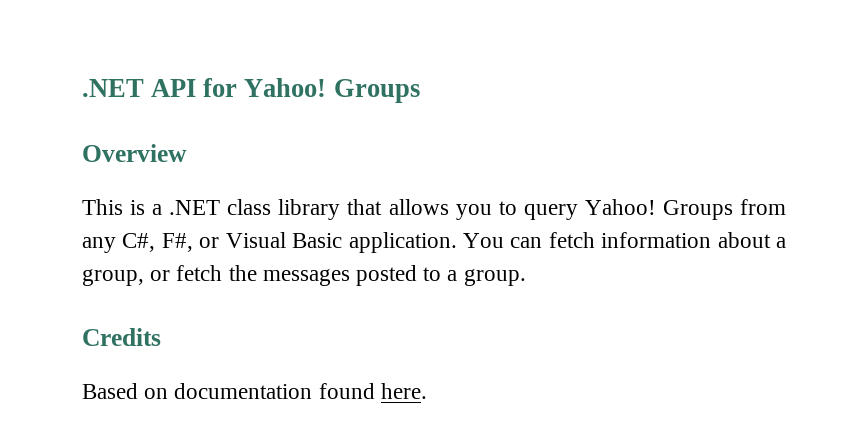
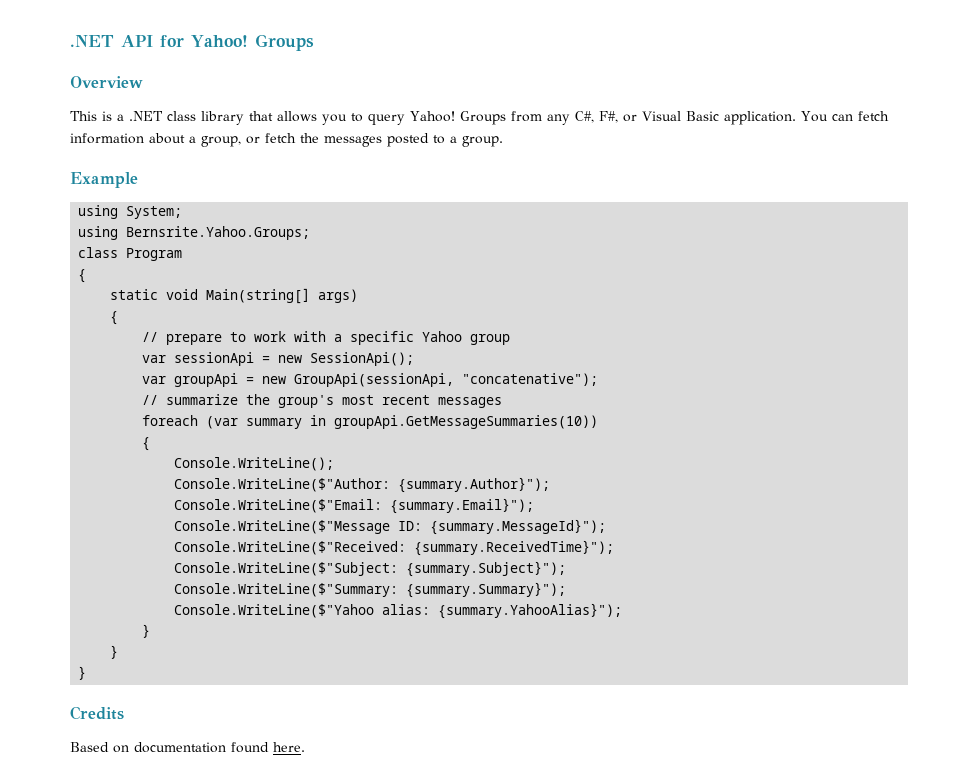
+ Example
+ using System;
+ using Bernsrite.Yahoo.Groups;
+ class Program
+ {
+ static void Main(string[] args)
+ {
+ // prepare to work with a specific Yahoo group
+ var sessionApi = new SessionApi();
+ var groupApi = new GroupApi(sessionApi, "concatenative");
+ // summarize the group's most recent messages
+ foreach (var summary in groupApi.GetMessageSummaries(10))
+ {
+ Console.WriteLine();
+ Console.WriteLine($"Author: {summary.Author}");
+ Console.WriteLine($"Email: {summary.Email}");
+ Console.WriteLine($"Message ID: {summary.MessageId}");
+ Console.WriteLine($"Received: {summary.ReceivedTime}");
+ Console.WriteLine($"Subject: {summary.Subject}");
+ Console.WriteLine($"Summary: {summary.Summary}");
+ Console.WriteLine($"Yahoo alias: {summary.YahooAlias}");
+ }
+ }
+ }

